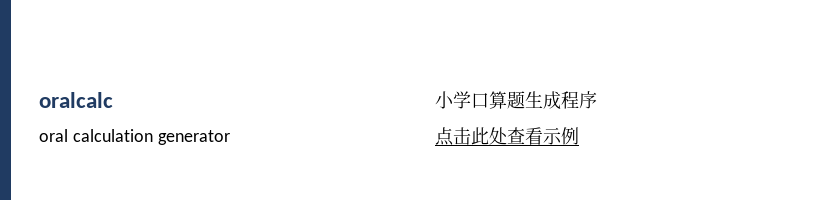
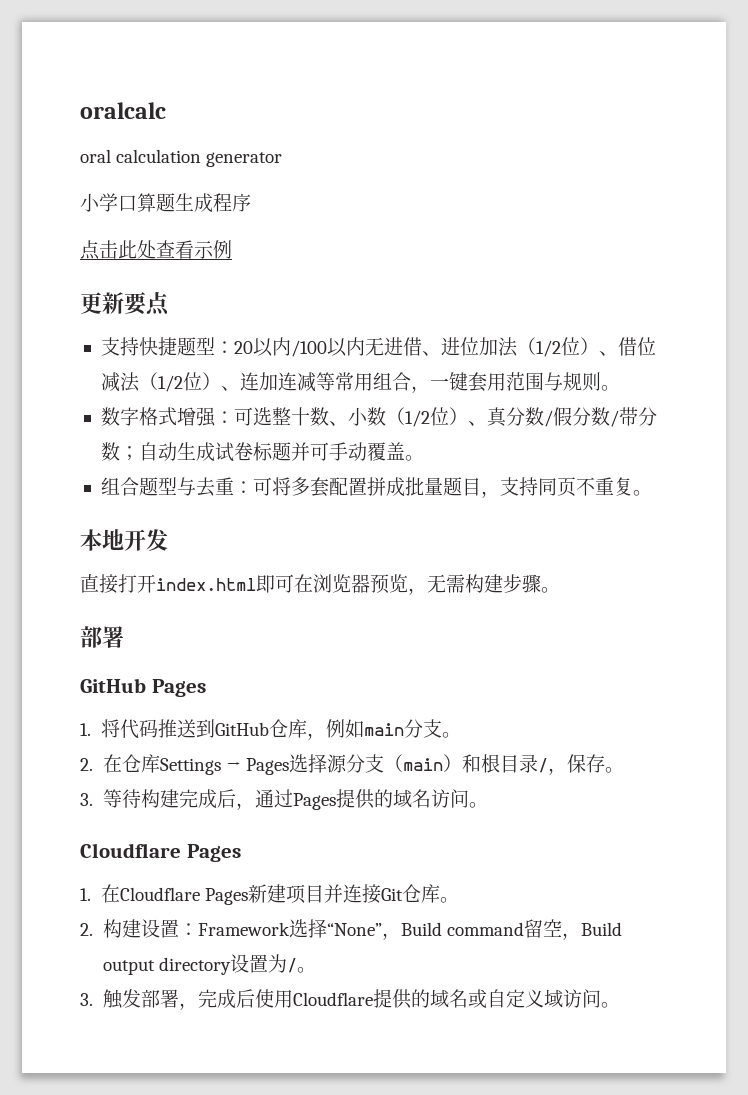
+ 更新要点
+ 支持快捷题型：20以内/100以内无进借、进位加法（1/2位）、借位减法（1/2位）、连加连减等常用组合，一键套用范围与规则。
+ 数字格式增强：可选整十数、小数（1/2位）、真分数/假分数/带分数；自动生成试卷标题并可手动覆盖。
+ 组合题型与去重：可将多套配置拼成批量题目，支持同页不重复。
+ 本地开发
+ 直接打开index.html即可在浏览器预览，无需构建步骤。
+ 部署
+ GitHub Pages
+ 1.将代码推送到GitHub仓库，例如main分支。
+ 2.在仓库Settings → Pages选择源分支（main）和根目录/，保存。
+ 3.等待构建完成后，通过Pages提供的域名访问。
+ Cloudflare Pages
+ 1.在Cloudflare Pages新建项目并连接Git仓库。
+ 2.构建设置：Framework选择“None”，Build command留空，Build output directory设置为/。
+ 3.触发部署，完成后使用Cloudflare提供的域名或自定义域访问。

